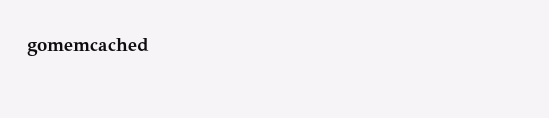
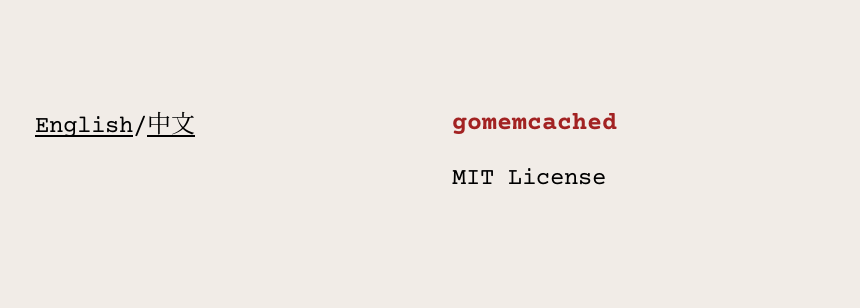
+ English/中文
+ MIT License

